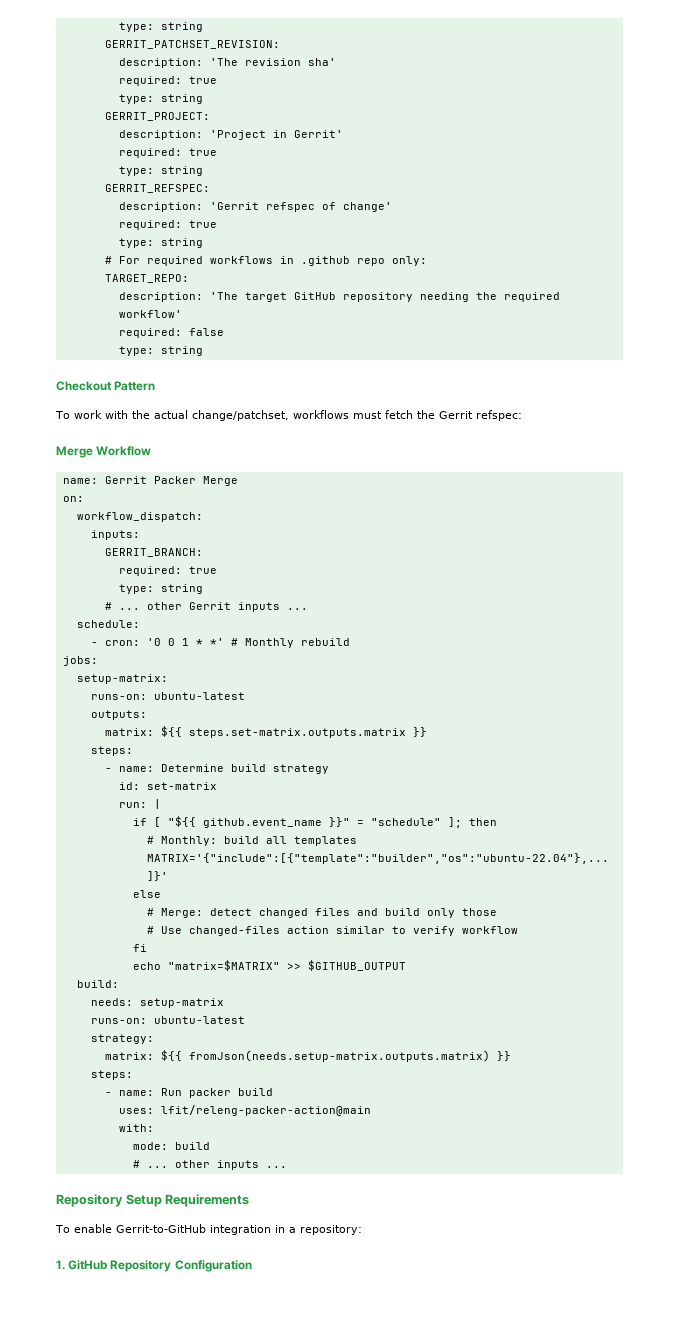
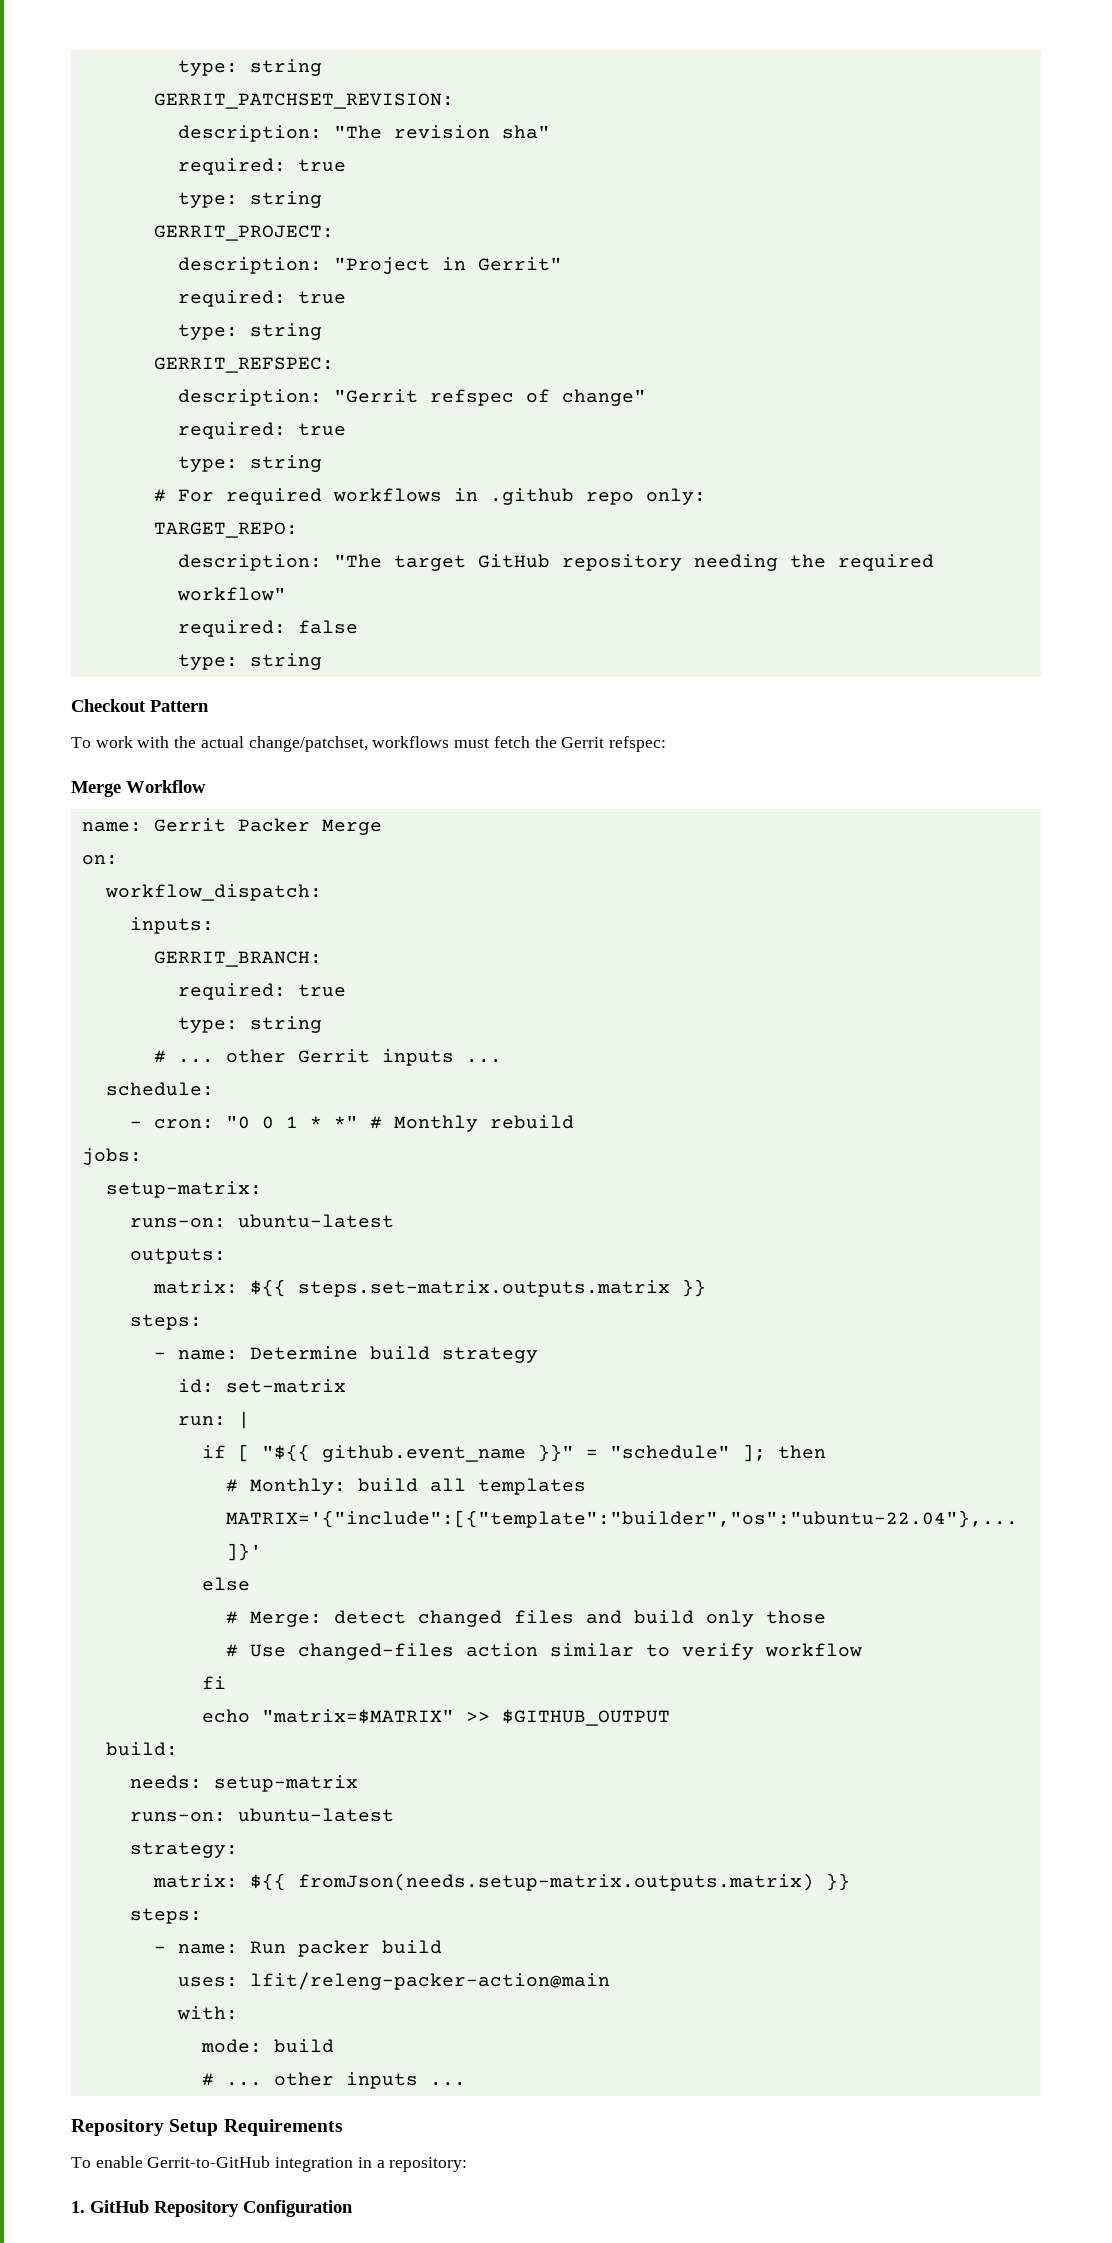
- description: 'The revision sha'
+ description: "The revision sha"
- description: 'Project in Gerrit'
+ description: "Project in Gerrit"
- description: 'Gerrit refspec of change'
+ description: "Gerrit refspec of change"
- description: 'The target GitHub repository needing the required workflow'
+ description: "The target GitHub repository needing the required workflow"
- - cron: '0 0 1 * *' # Monthly rebuild
+ - cron: "0 0 1 * *" # Monthly rebuild

